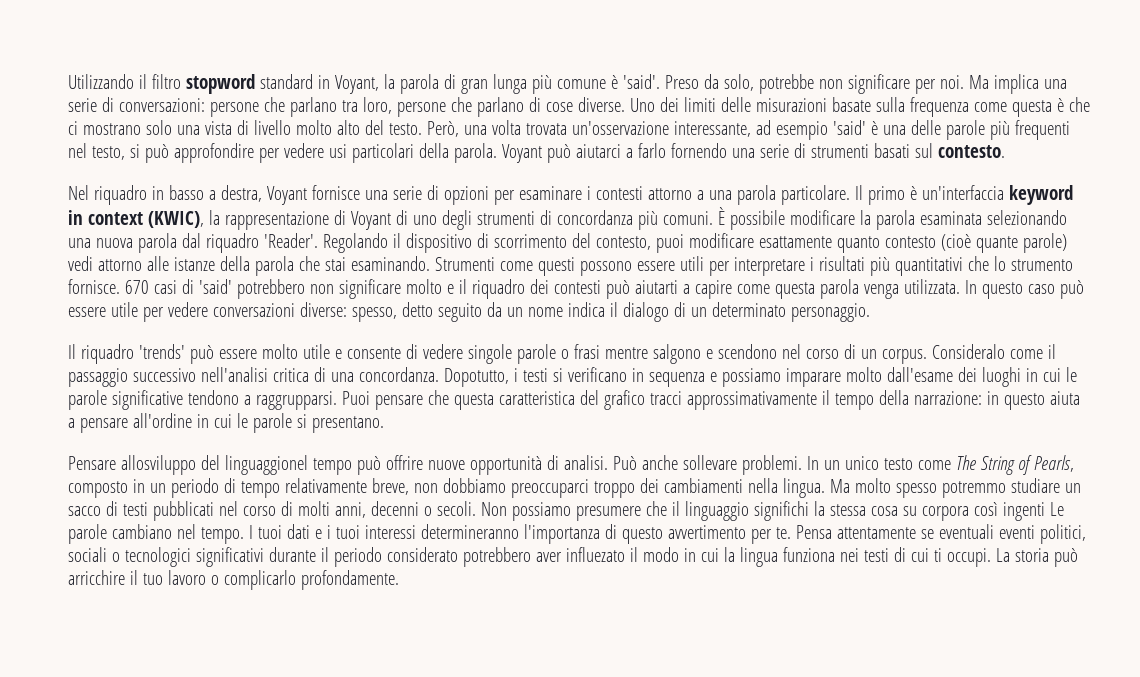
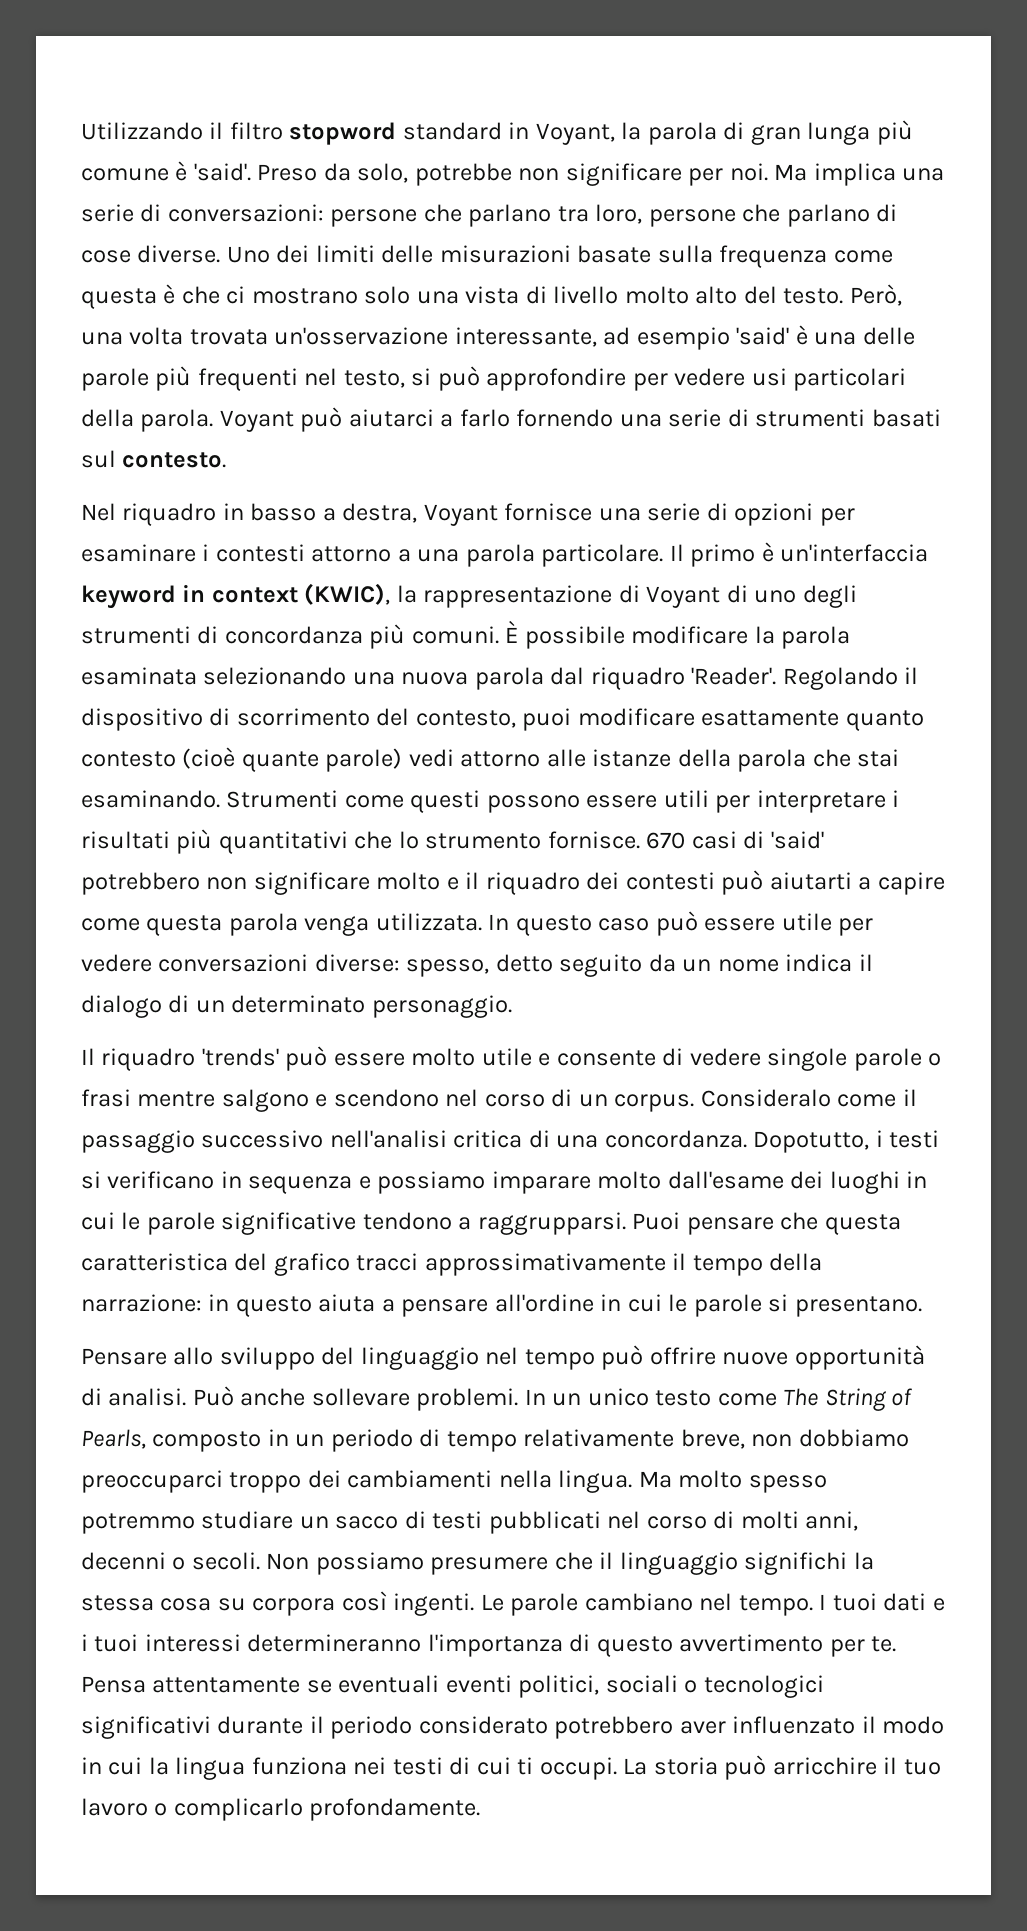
- Pensare allosviluppo del linguaggionel tempo può offrire nuove opportunità di analisi.
+ Pensare allo sviluppo del linguaggio nel tempo può offrire nuove opportunità di analisi.
- Non possiamo presumere che il linguaggio significhi la stessa cosa su corpora così ingenti Le parole cambiano nel tempo.
+ Non possiamo presumere che il linguaggio significhi la stessa cosa su corpora così ingenti. Le parole cambiano nel tempo.
- Pensa attentamente se eventuali eventi politici, sociali o tecnologici significativi durante il periodo considerato potrebbero aver influezato il modo in cui la lingua funziona nei testi di cui ti occupi.
+ Pensa attentamente se eventuali eventi politici, sociali o tecnologici significativi durante il periodo considerato potrebbero aver influenzato il modo in cui la lingua funziona nei testi di cui ti occupi.

